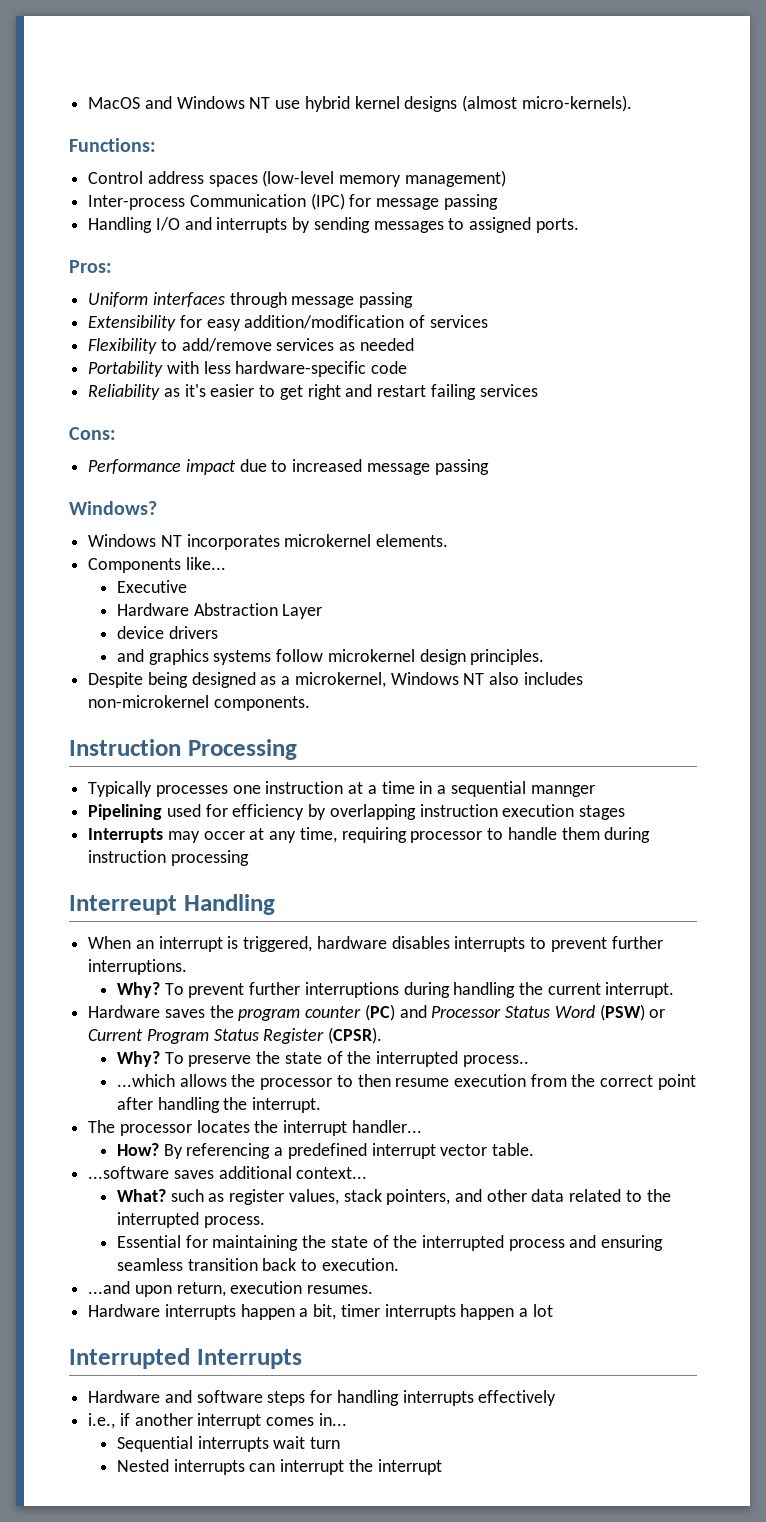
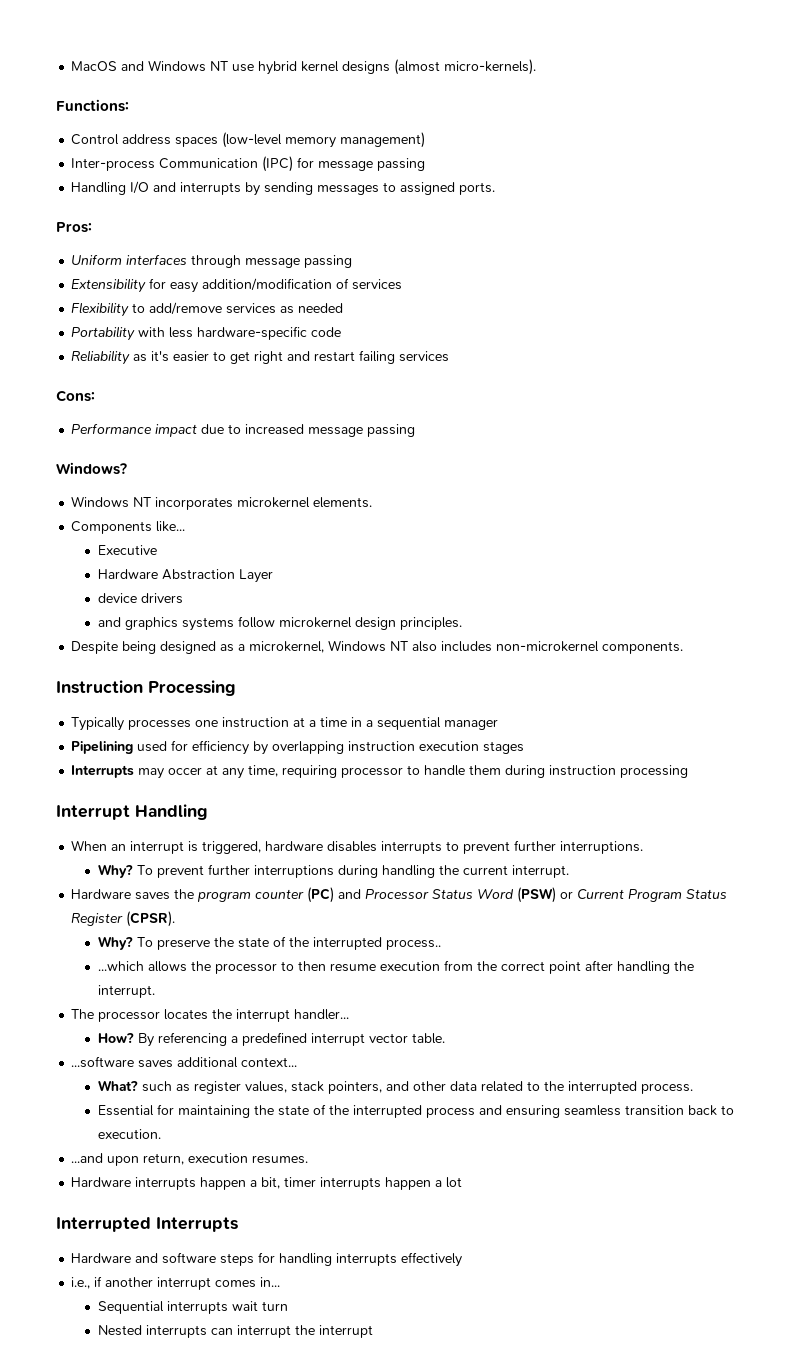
- Typically processes one instruction at a time in a sequential mannger
+ Typically processes one instruction at a time in a sequential manager
- Interreupt Handling
+ Interrupt Handling

